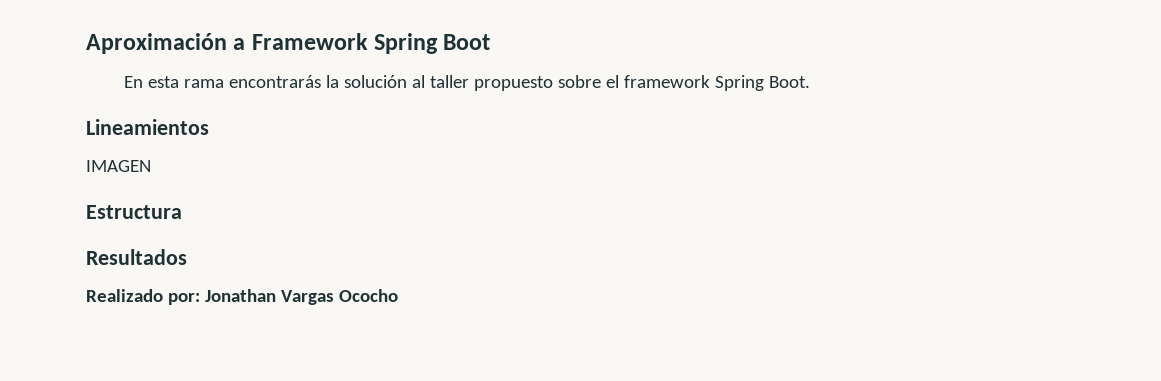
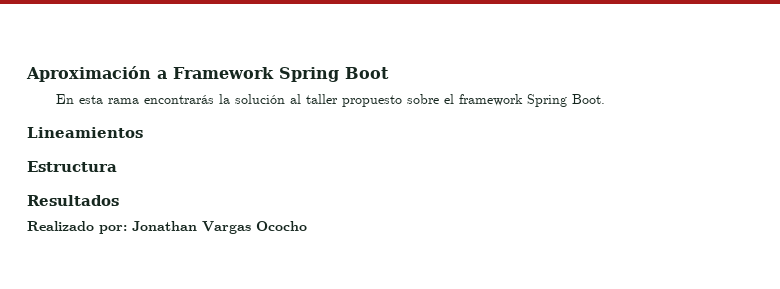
- IMAGEN

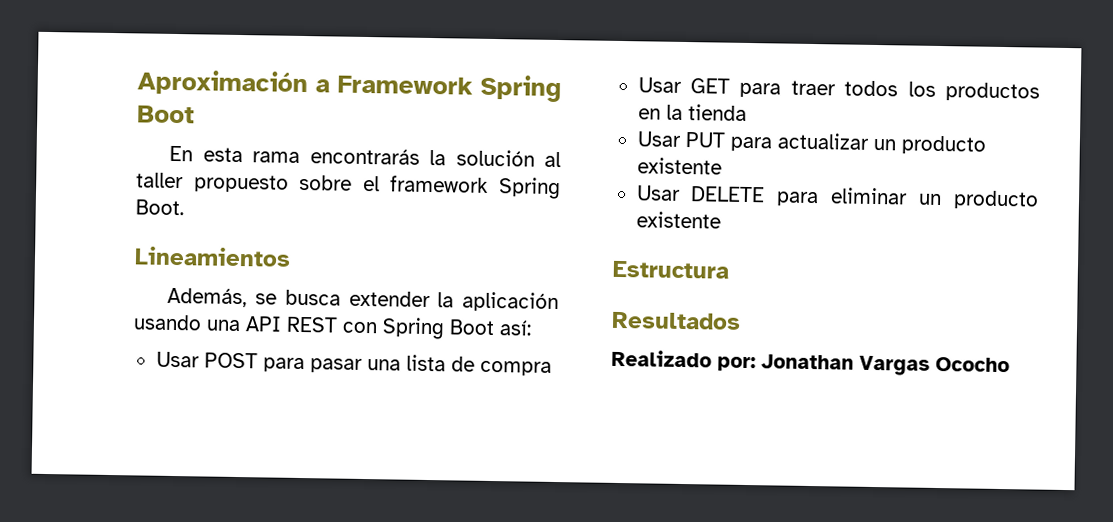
+ Además, se busca extender la aplicación usando una API REST con Spring Boot así:
+ Usar POST para pasar una lista de compra
+ Usar GET para traer todos los productos en la tienda
+ Usar PUT para actualizar un producto existente
+ Usar DELETE para eliminar un producto existente

